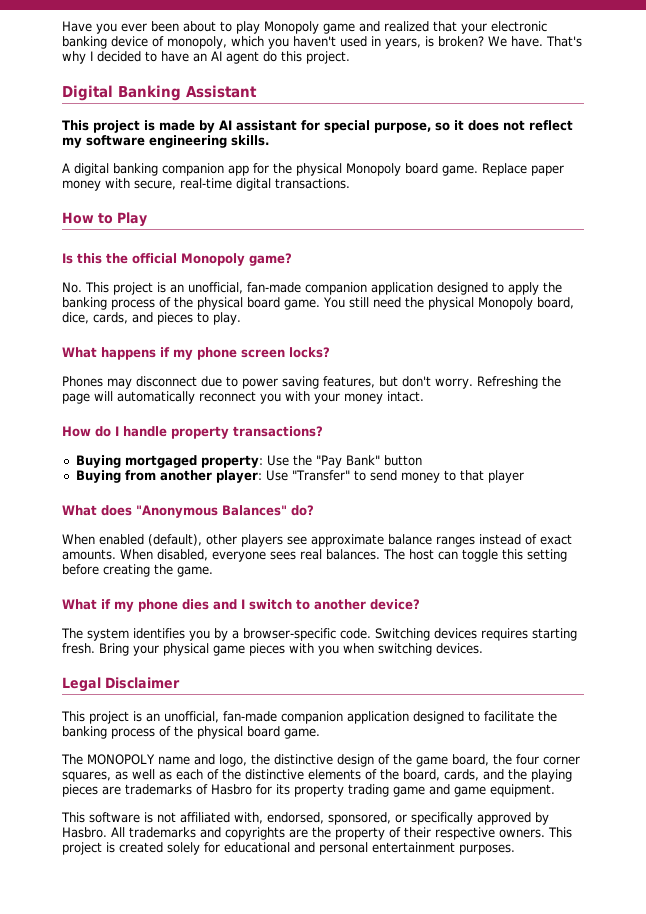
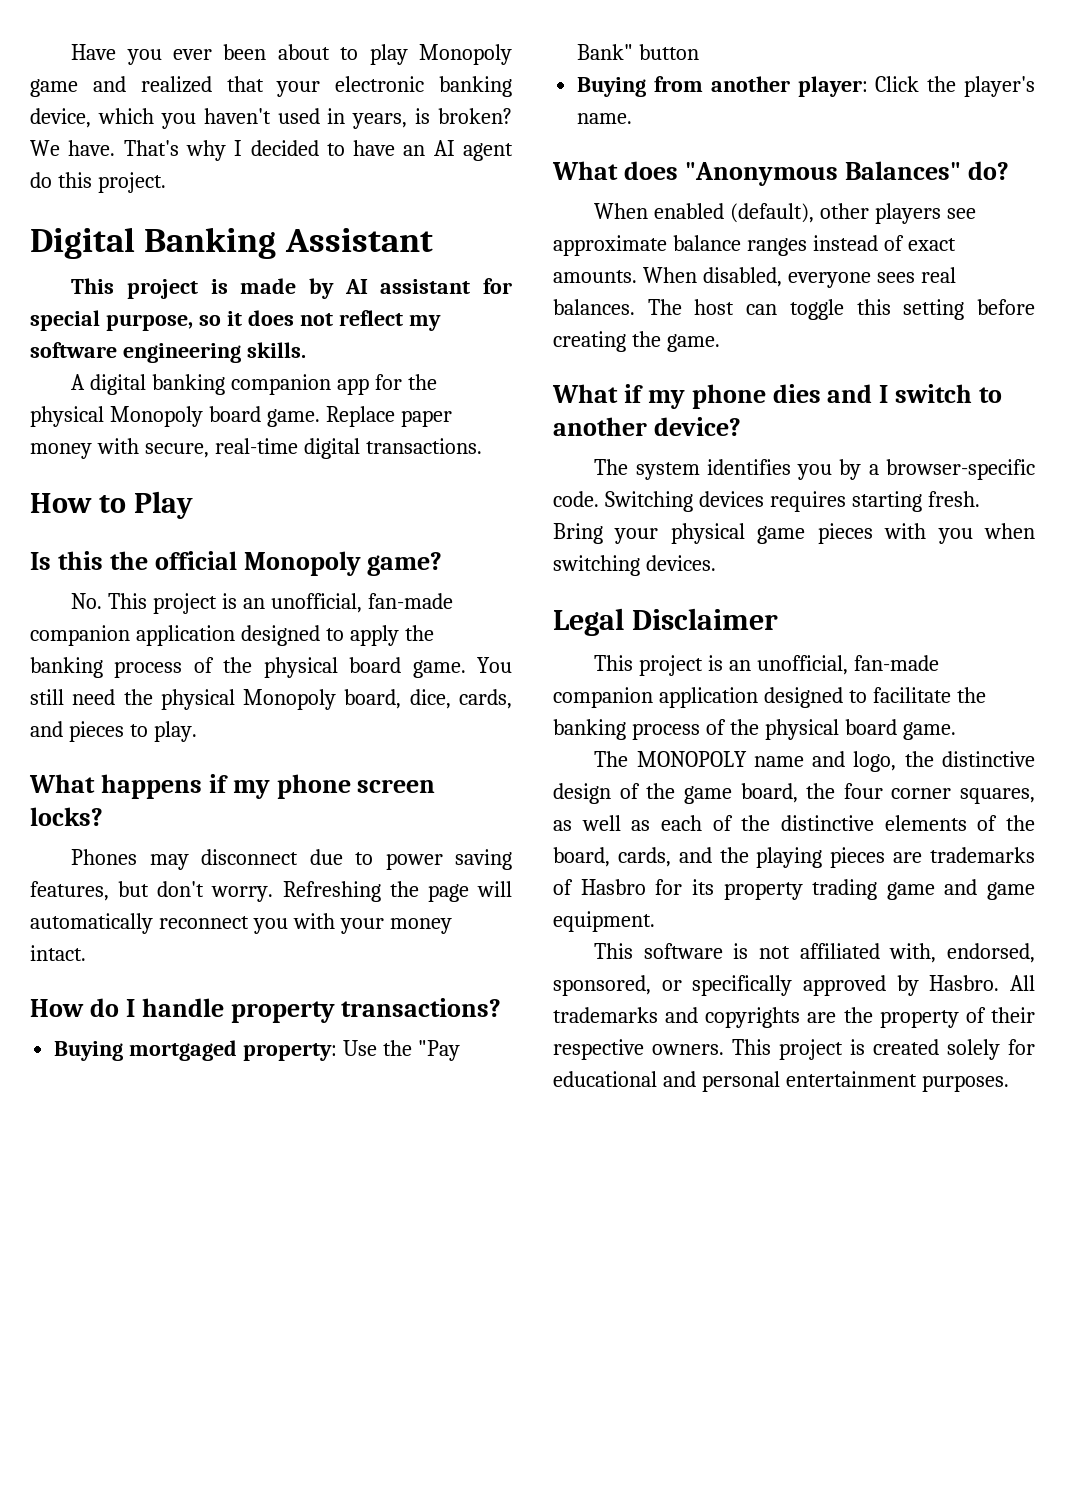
- Have you ever been about to play Monopoly game and realized that your electronic banking device of monopoly, which you haven't used in years, is broken?
+ Have you ever been about to play Monopoly game and realized that your electronic banking device, which you haven't used in years, is broken?
- Buying from another player: Use "Transfer" to send money to that player
+ Buying from another player: Click the player's name.

